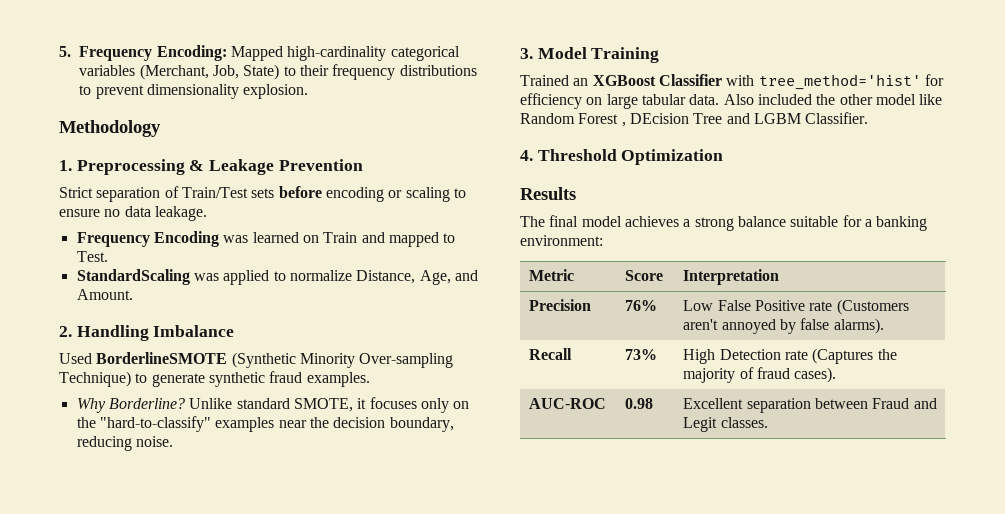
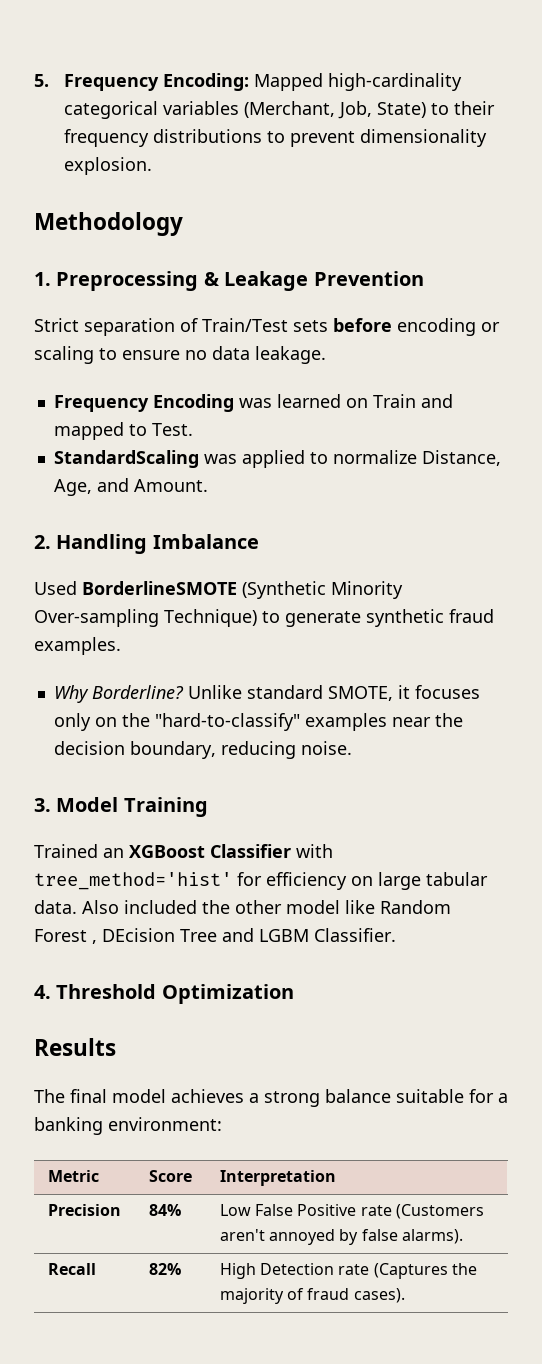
- Precision | 76% | Low False Positive rate (Customers aren't annoyed by false alarms).
+ Precision | 84% | Low False Positive rate (Customers aren't annoyed by false alarms).
- Recall | 73% | High Detection rate (Captures the majority of fraud cases).
+ Recall | 82% | High Detection rate (Captures the majority of fraud cases).
- AUC-ROC | 0.98 | Excellent separation between Fraud and Legit classes.

